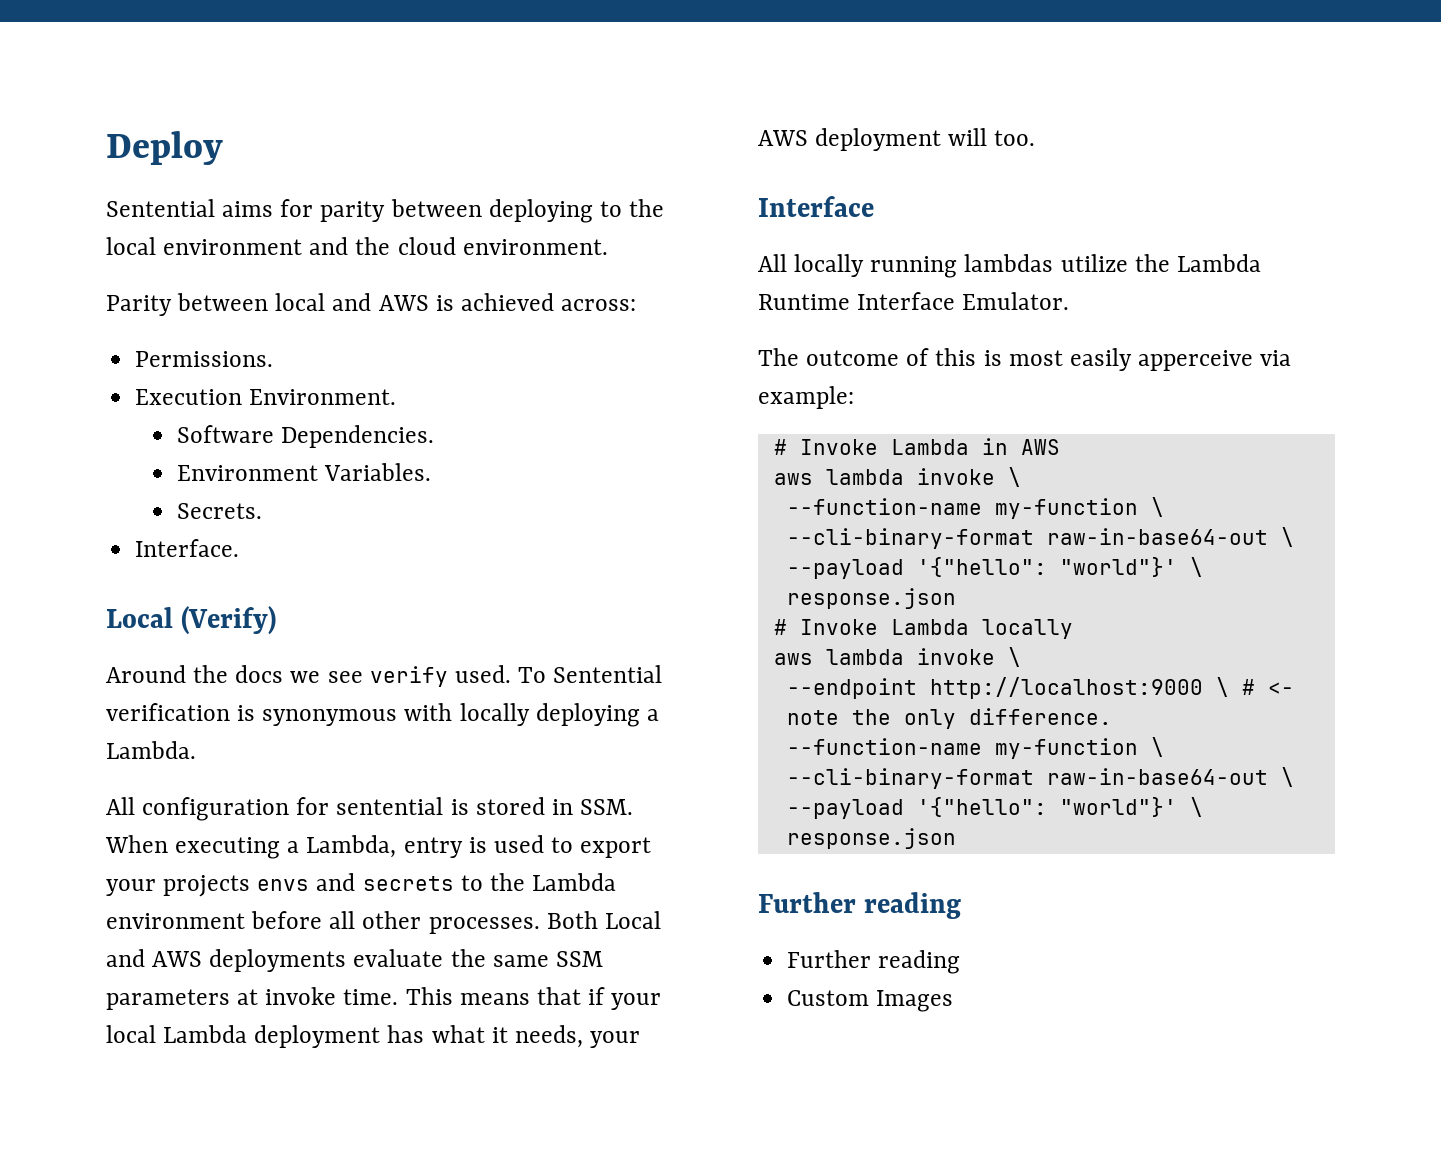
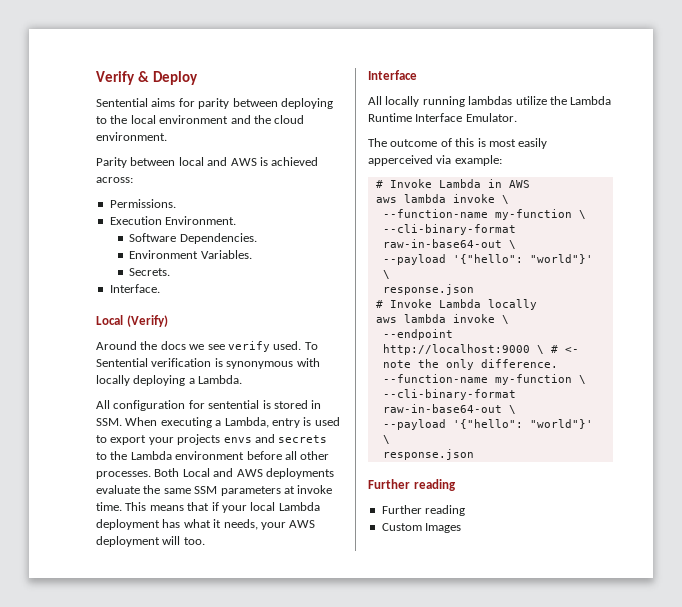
- Deploy
+ Verify & Deploy
- The outcome of this is most easily apperceive via example:
+ The outcome of this is most easily apperceived via example:

